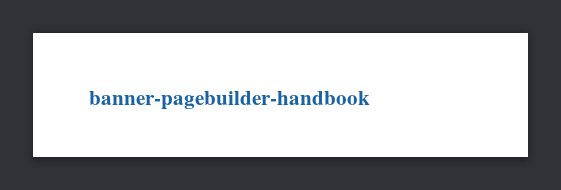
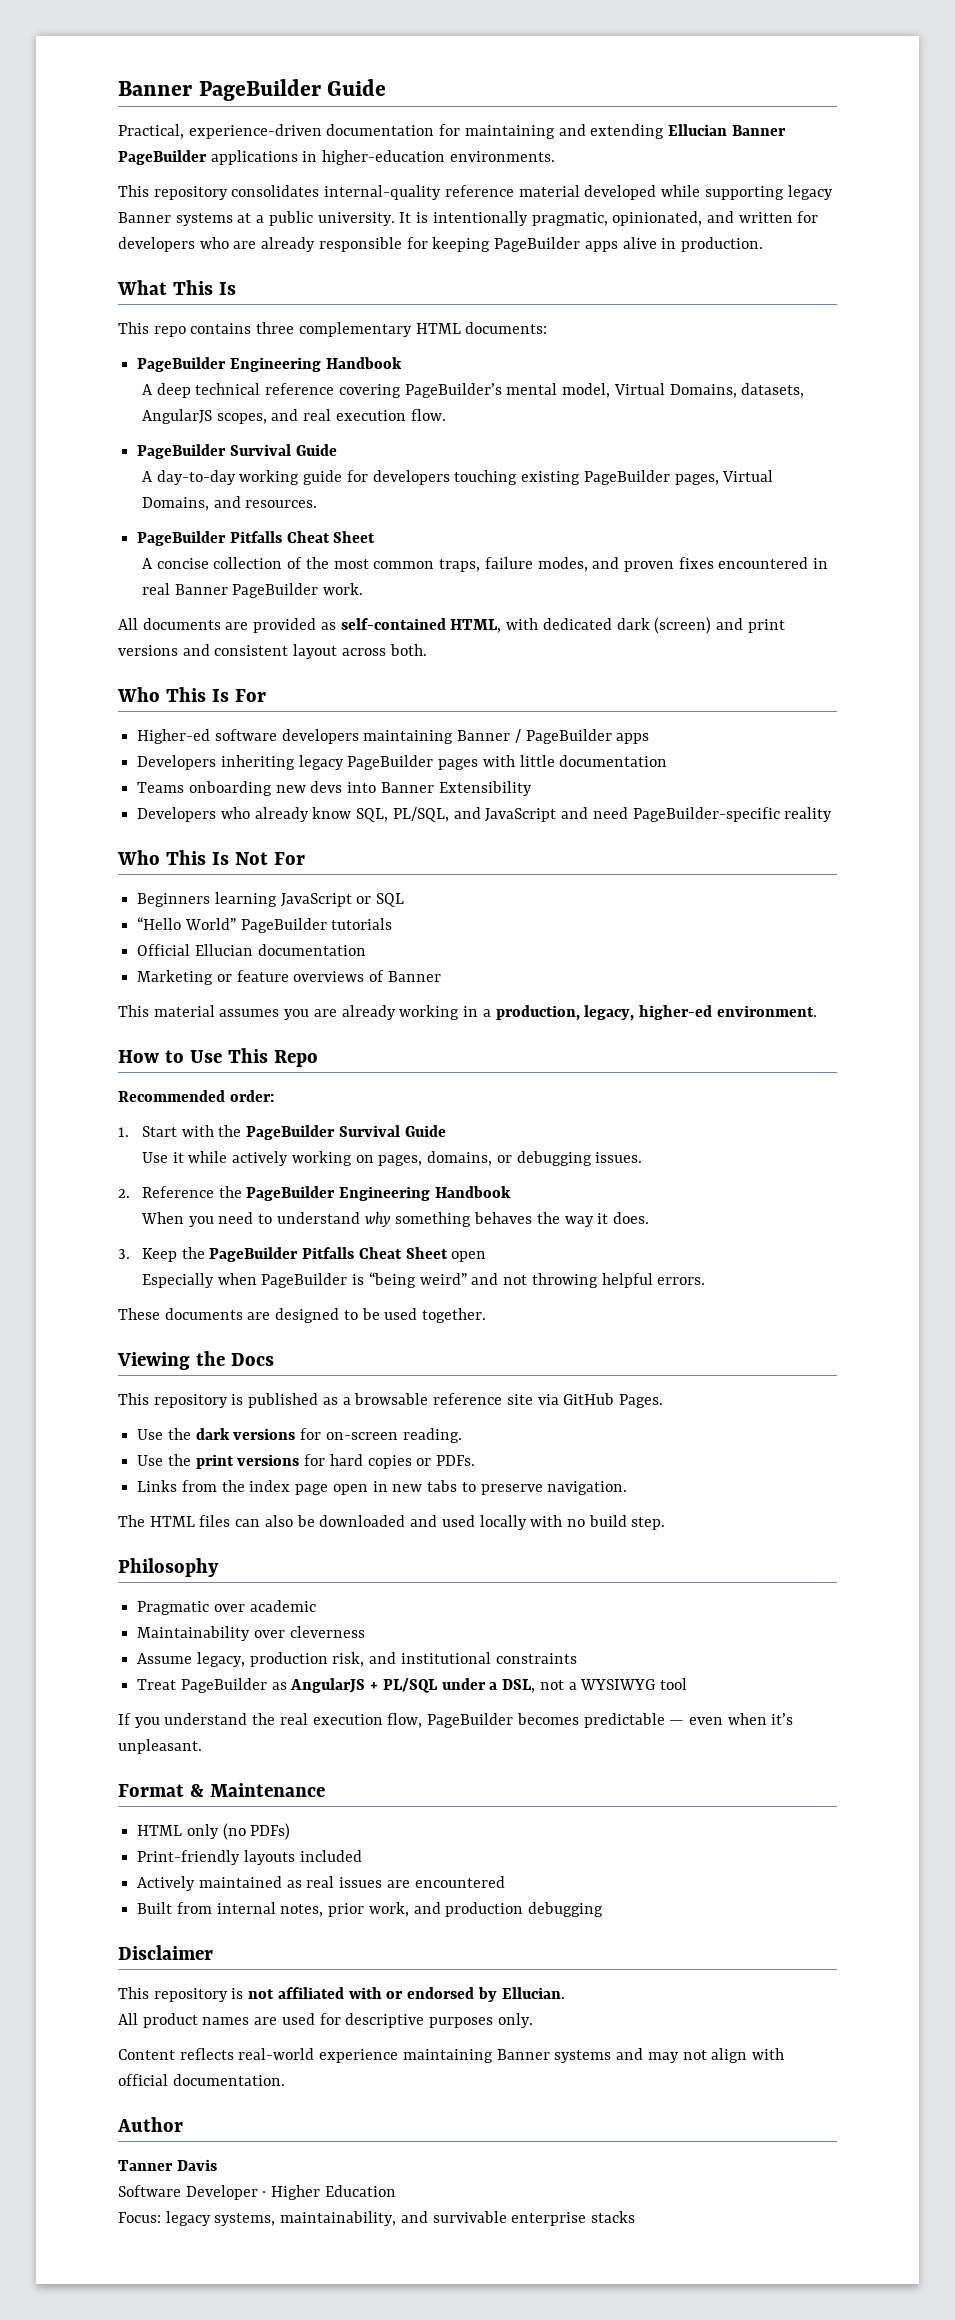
- banner-pagebuilder-handbook
+ Banner PageBuilder Guide
+ Practical, experience-driven documentation for maintaining and extending Ellucian Banner PageBuilder applications in higher-education environments.
+ This repository consolidates internal-quality reference material developed while supporting legacy Banner systems at a public university. It is intentionally pragmatic, opinionated, and written for developers who are already responsible for keeping PageBuilder apps alive in production.
+ What This Is
+ This repo contains three complementary HTML documents:
+ PageBuilder Engineering Handbook
+ A deep technical reference covering PageBuilder’s mental model, Virtual Domains, datasets, AngularJS scopes, and real execution flow.
+ PageBuilder Survival Guide
+ A day-to-day working guide for developers touching existing PageBuilder pages, Virtual Domains, and resources.
+ PageBuilder Pitfalls Cheat Sheet
+ A concise collection of the most common traps, failure modes, and proven fixes encountered in real Banner PageBuilder work.
+ All documents are provided as self-contained HTML, with dedicated dark (screen) and print versions and consistent layout across both.
+ Who This Is For
+ Higher-ed software developers maintaining Banner / PageBuilder apps
+ Developers inheriting legacy PageBuilder pages with little documentation
+ Teams onboarding new devs into Banner Extensibility
+ Developers who already know SQL, PL/SQL, and JavaScript and need PageBuilder-specific reality
+ Who This Is Not For
+ Beginners learning JavaScript or SQL
+ “Hello World” PageBuilder tutorials
+ Official Ellucian documentation
+ Marketing or feature overviews of Banner
+ This material assumes you are already working in a production, legacy, higher-ed environment.
+ How to Use This Repo
+ Recommended order:
+ 1. Start with the PageBuilder Survival Guide
+ Use it while actively working on pages, domains, or debugging issues.
+ 2. Reference the PageBuilder Engineering Handbook
+ When you need to understand why something behaves the way it does.
+ 3. Keep the PageBuilder Pitfalls Cheat Sheet open
+ Especially when PageBuilder is “being weird” and not throwing helpful errors.
+ These documents are designed to be used together.
+ Viewing the Docs
+ This repository is published as a browsable reference site via GitHub Pages.
+ Use the dark versions for on-screen reading.
+ Use the print versions for hard copies or PDFs.
+ Links from the index page open in new tabs to preserve navigation.
+ The HTML files can also be downloaded and used locally with no build step.
+ Philosophy
+ Pragmatic over academic
+ Maintainability over cleverness
+ Assume legacy, production risk, and institutional constraints
+ Treat PageBuilder as AngularJS + PL/SQL under a DSL, not a WYSIWYG tool
+ If you understand the real execution flow, PageBuilder becomes predictable — even when it’s unpleasant.
+ Format & Maintenance
+ HTML only (no PDFs)
+ Print-friendly layouts included
+ Actively maintained as real issues are encountered
+ Built from internal notes, prior work, and production debugging
+ Disclaimer
+ This repository is not affiliated with or endorsed by Ellucian.
+ All product names are used for descriptive purposes only.
+ Content reflects real-world experience maintaining Banner systems and may not align with official documentation.
+ Author
+ Tanner Davis
+ Software Developer · Higher Education
+ Focus: legacy systems, maintainability, and survivable enterprise stacks

